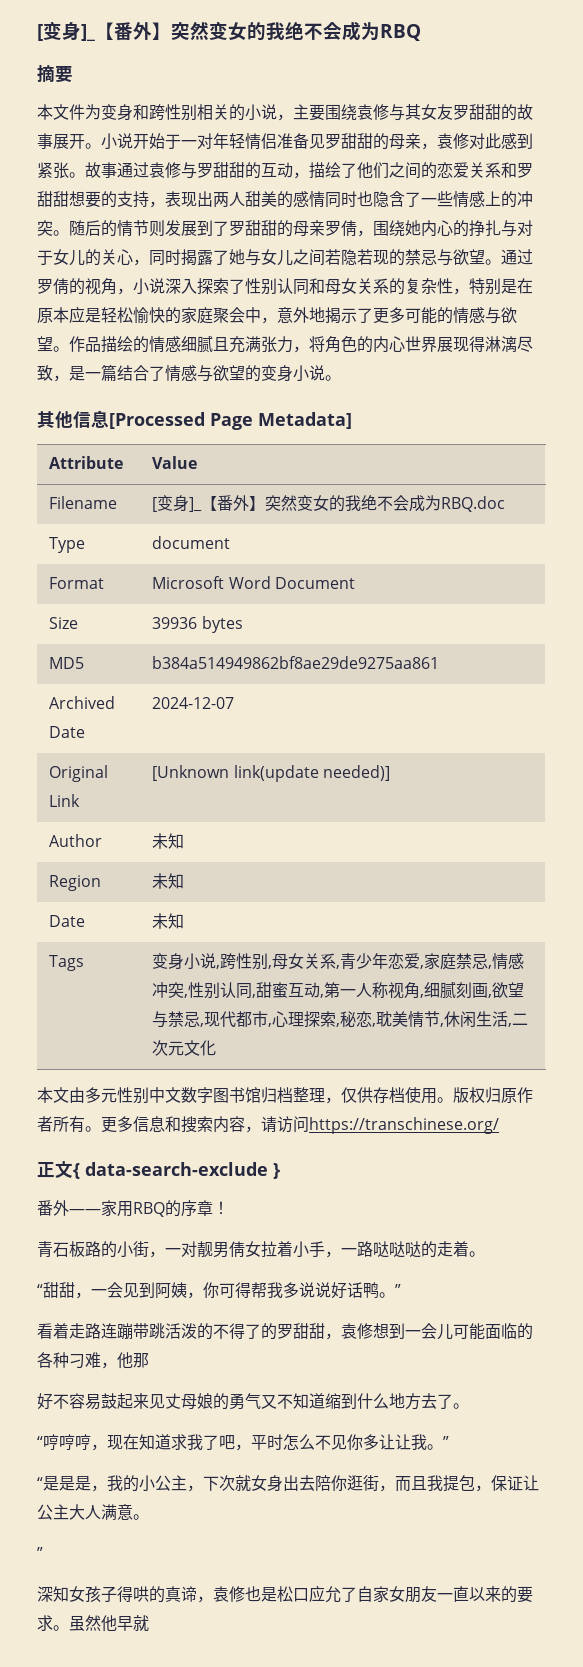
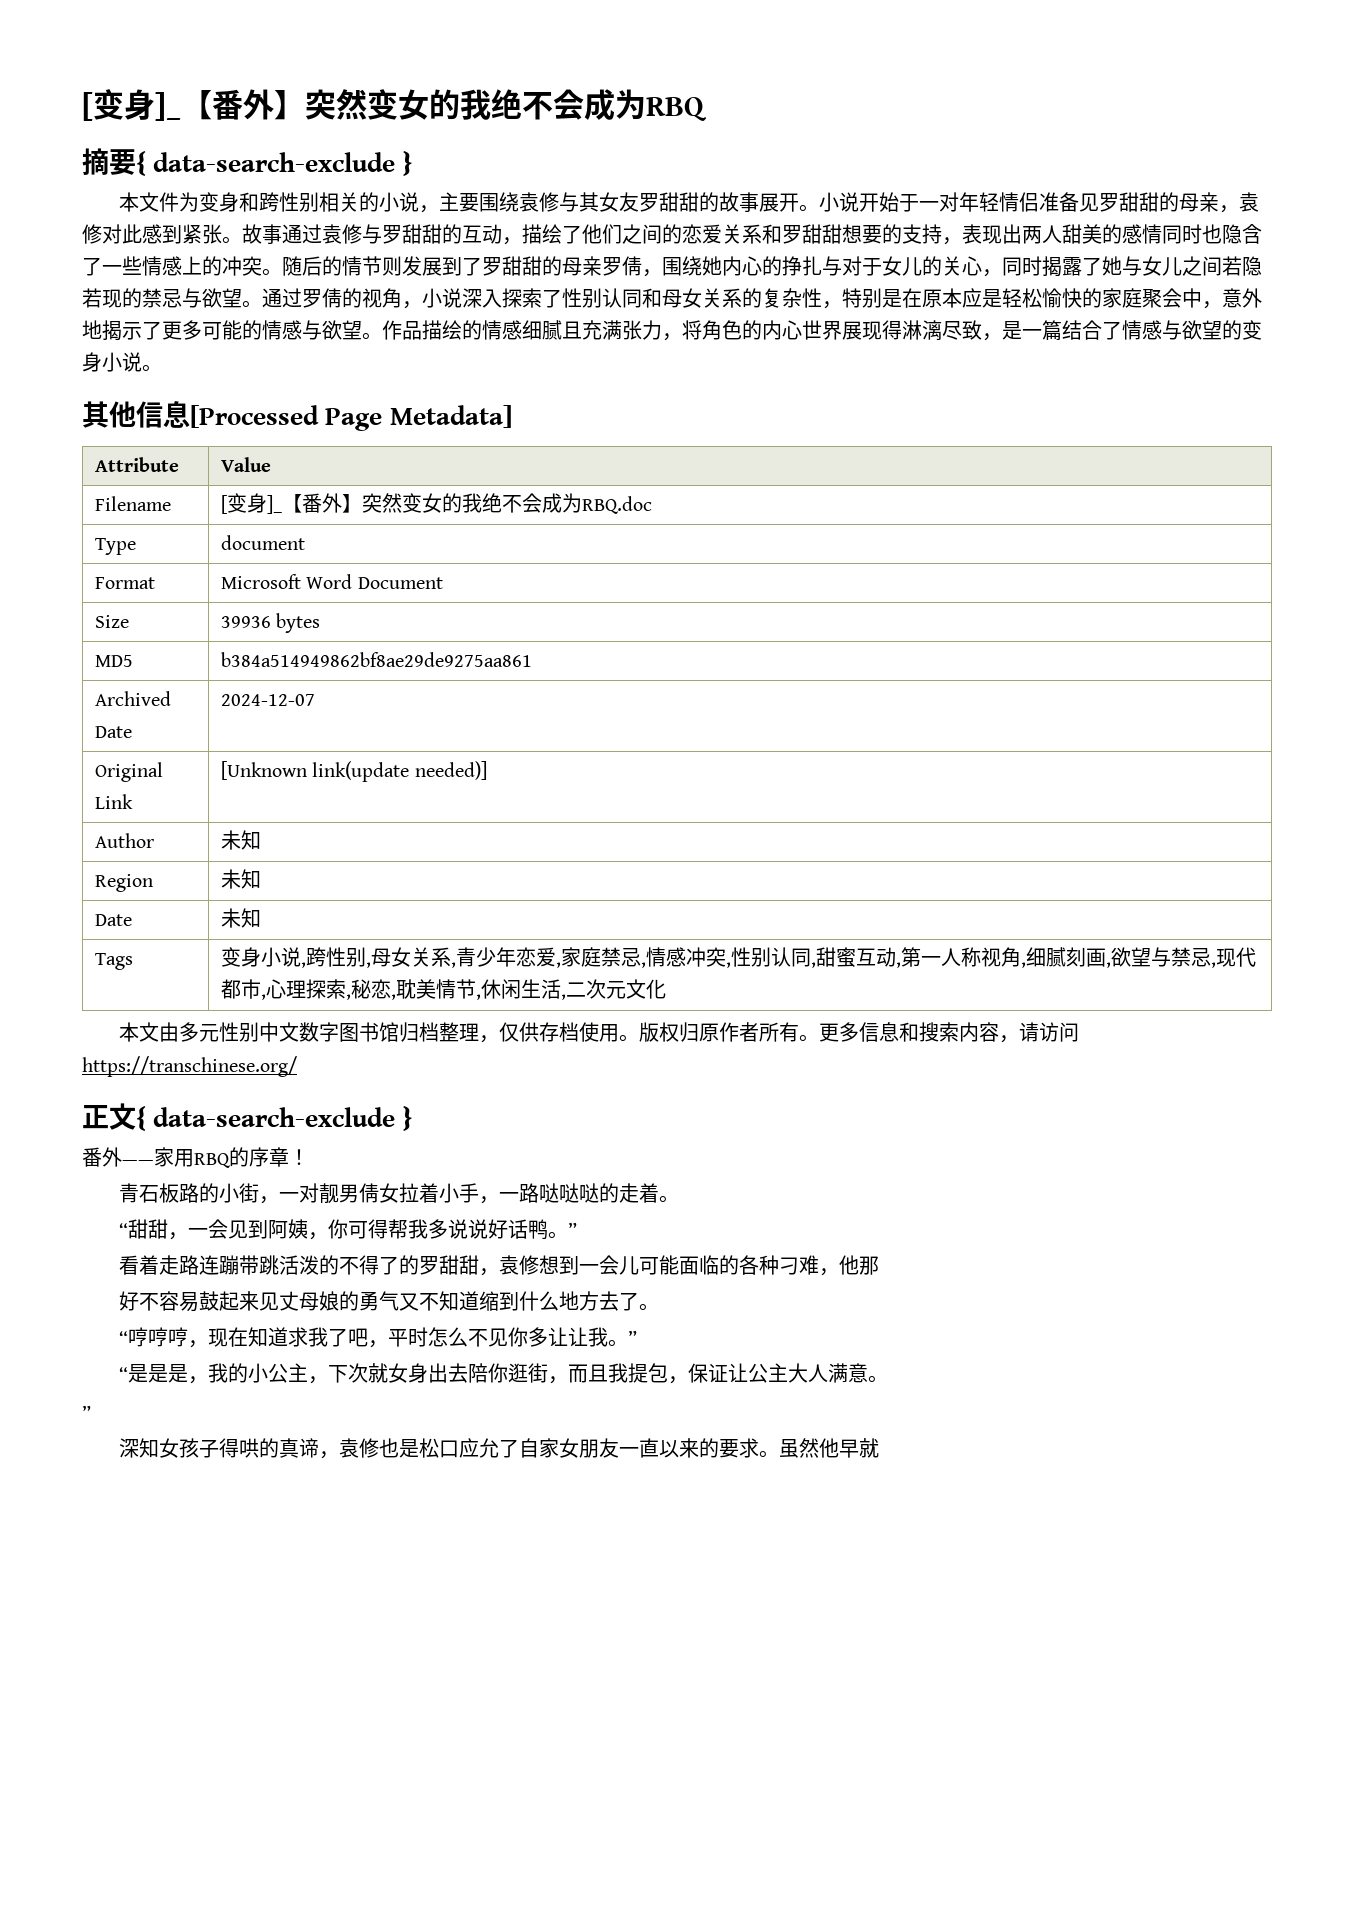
- 摘要
+ 摘要{ data-search-exclude }

